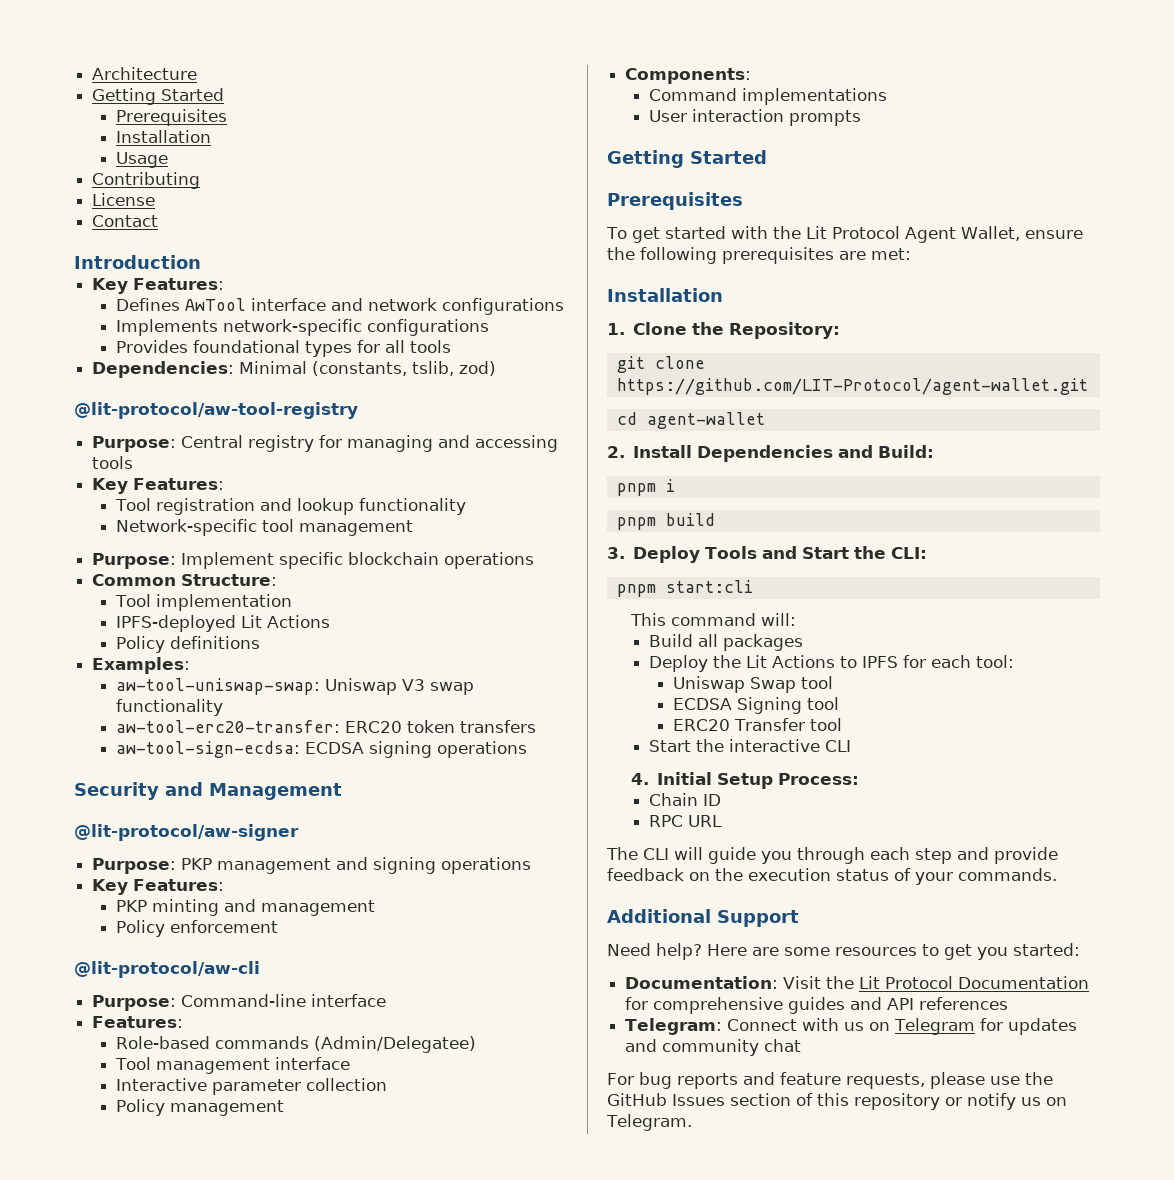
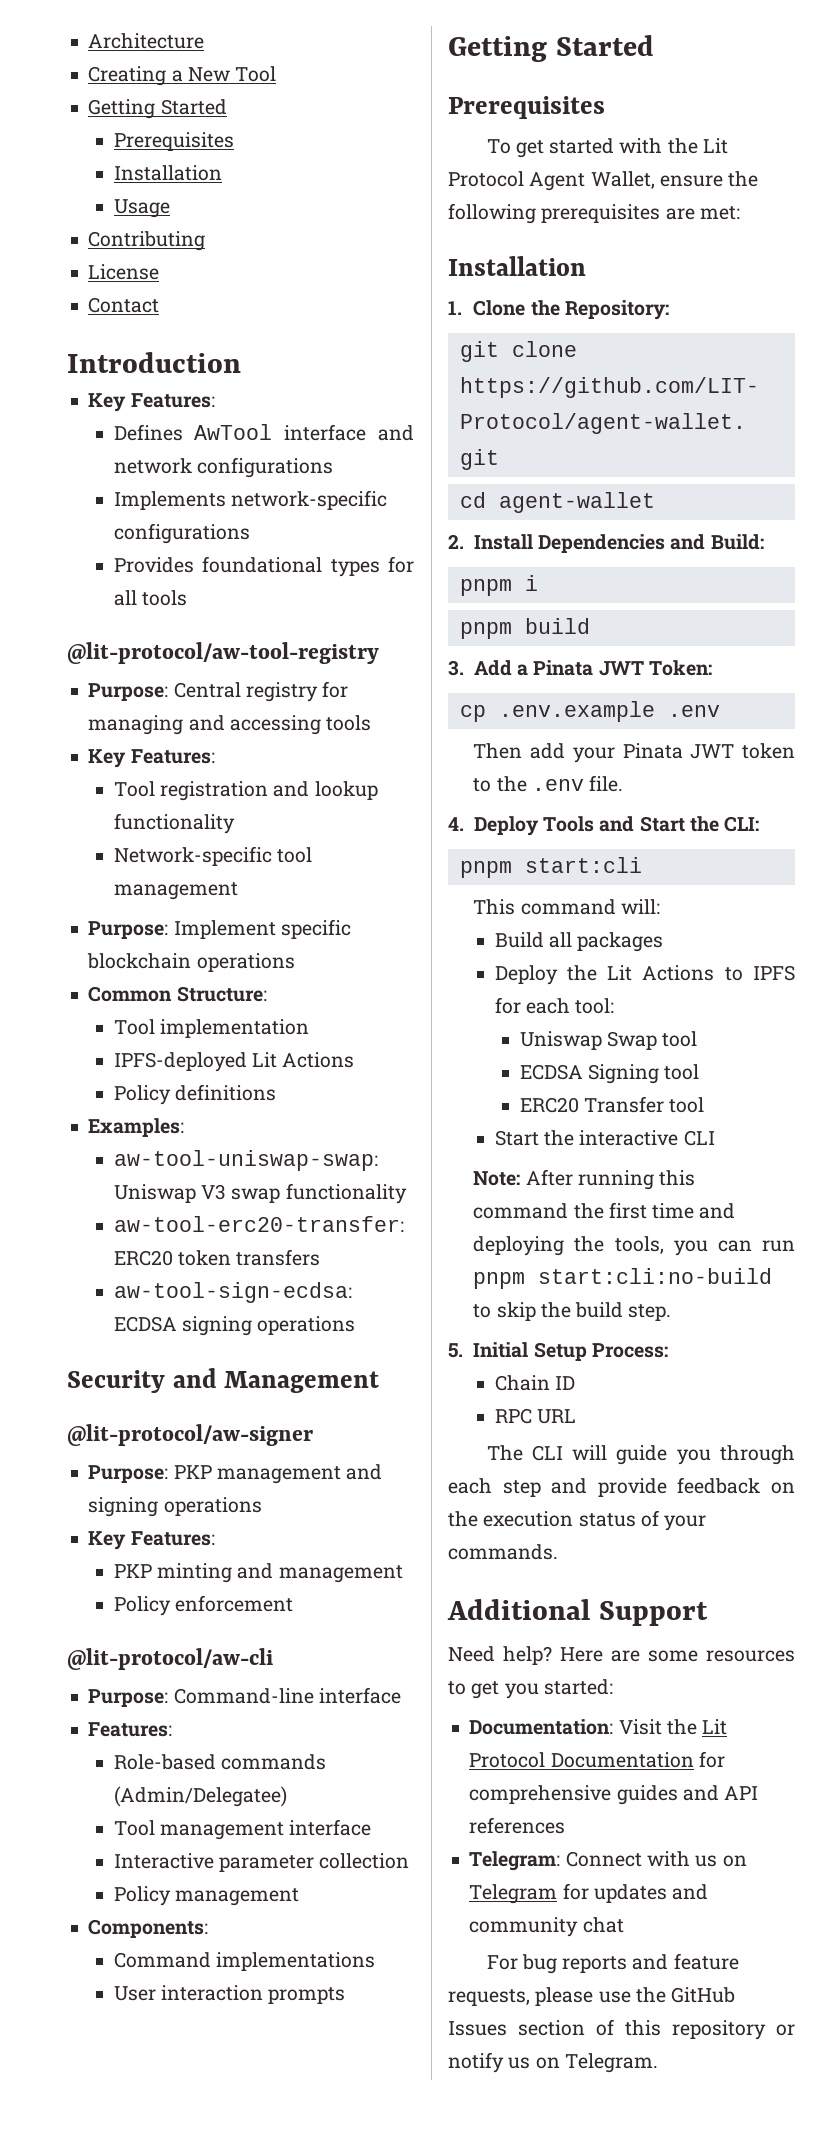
+ Creating a New Tool
- Dependencies: Minimal (constants, tslib, zod)
- 3. Deploy Tools and Start the CLI:
+ 3. Add a Pinata JWT Token:
+ cp .env.example .env
+ Then add your Pinata JWT token to the .env file.
+ 4. Deploy Tools and Start the CLI:
- 4. Initial Setup Process:
+ Note: After running this command the first time and deploying the tools, you can run pnpm start:cli:no-build to skip the build step.
+ 5. Initial Setup Process:

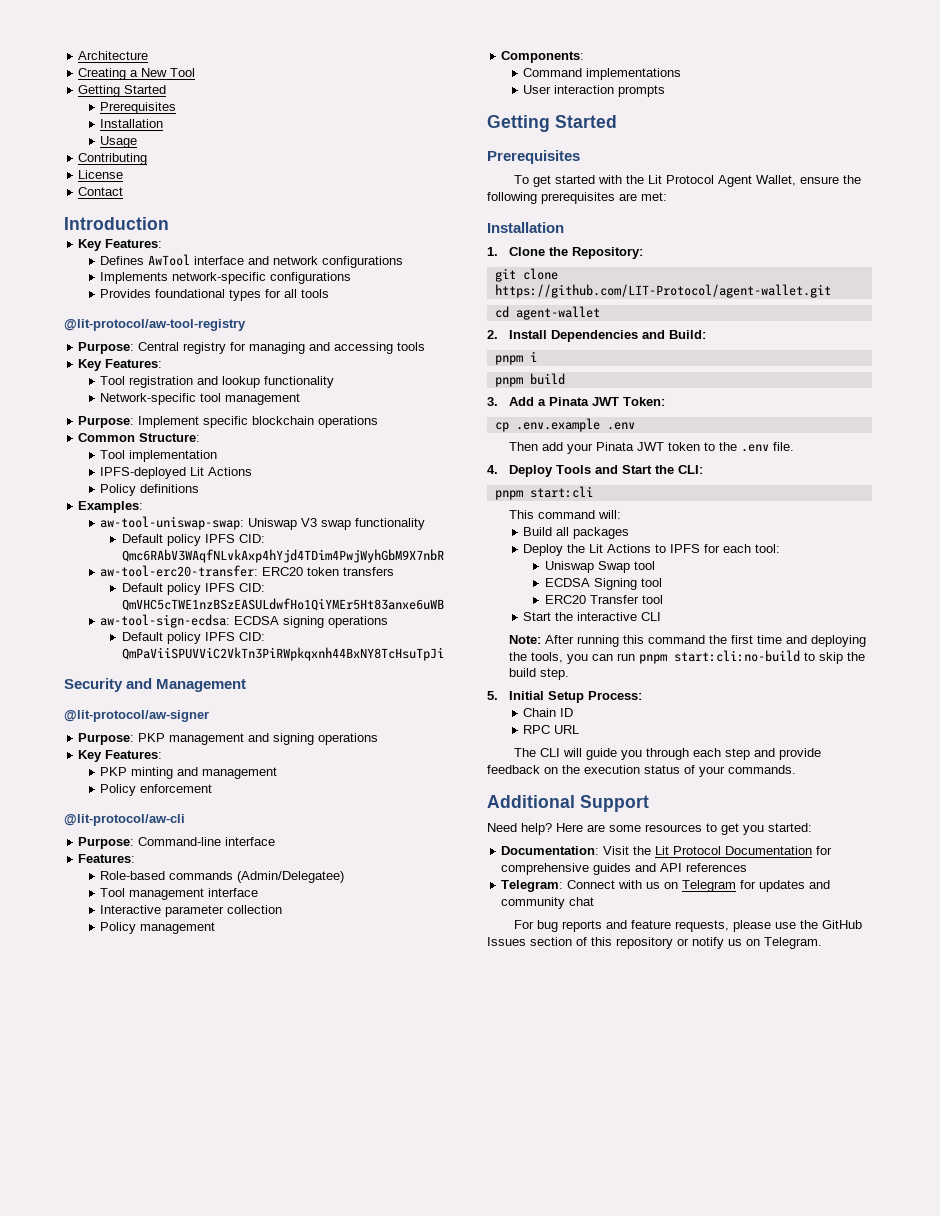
+ Default policy IPFS CID: Qmc6RAbV3WAqfNLvkAxp4hYjd4TDim4PwjWyhGbM9X7nbR
+ Default policy IPFS CID: QmVHC5cTWE1nzBSzEASULdwfHo1QiYMEr5Ht83anxe6uWB
+ Default policy IPFS CID: QmPaViiSPUVViC2VkTn3PiRWpkqxnh44BxNY8TcHsuTpJi

